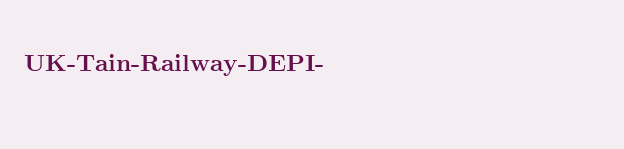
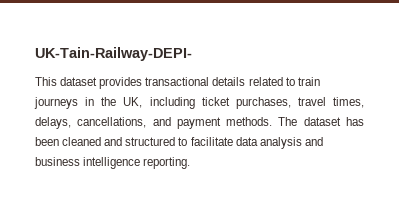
+ This dataset provides transactional details related to train journeys in the UK, including ticket purchases, travel times, delays, cancellations, and payment methods. The dataset has been cleaned and structured to facilitate data analysis and business intelligence reporting.

